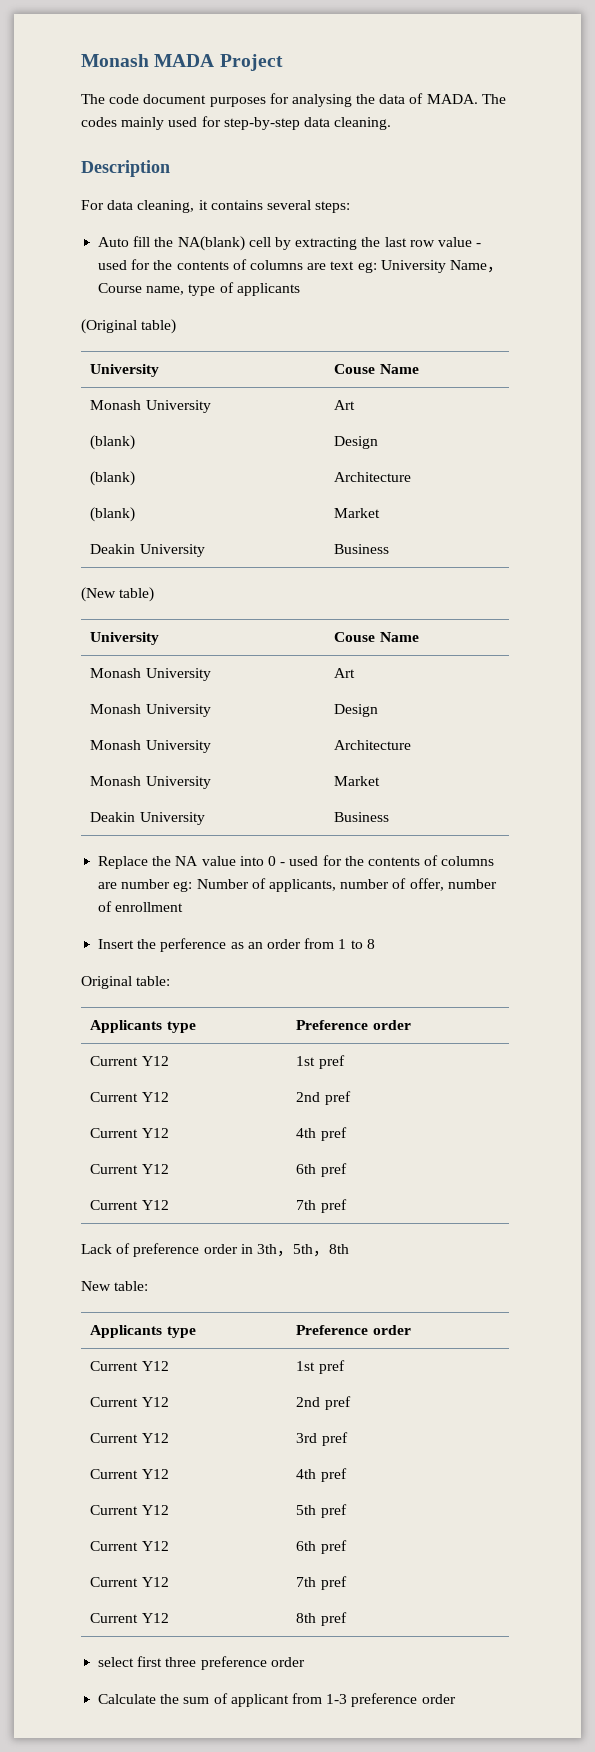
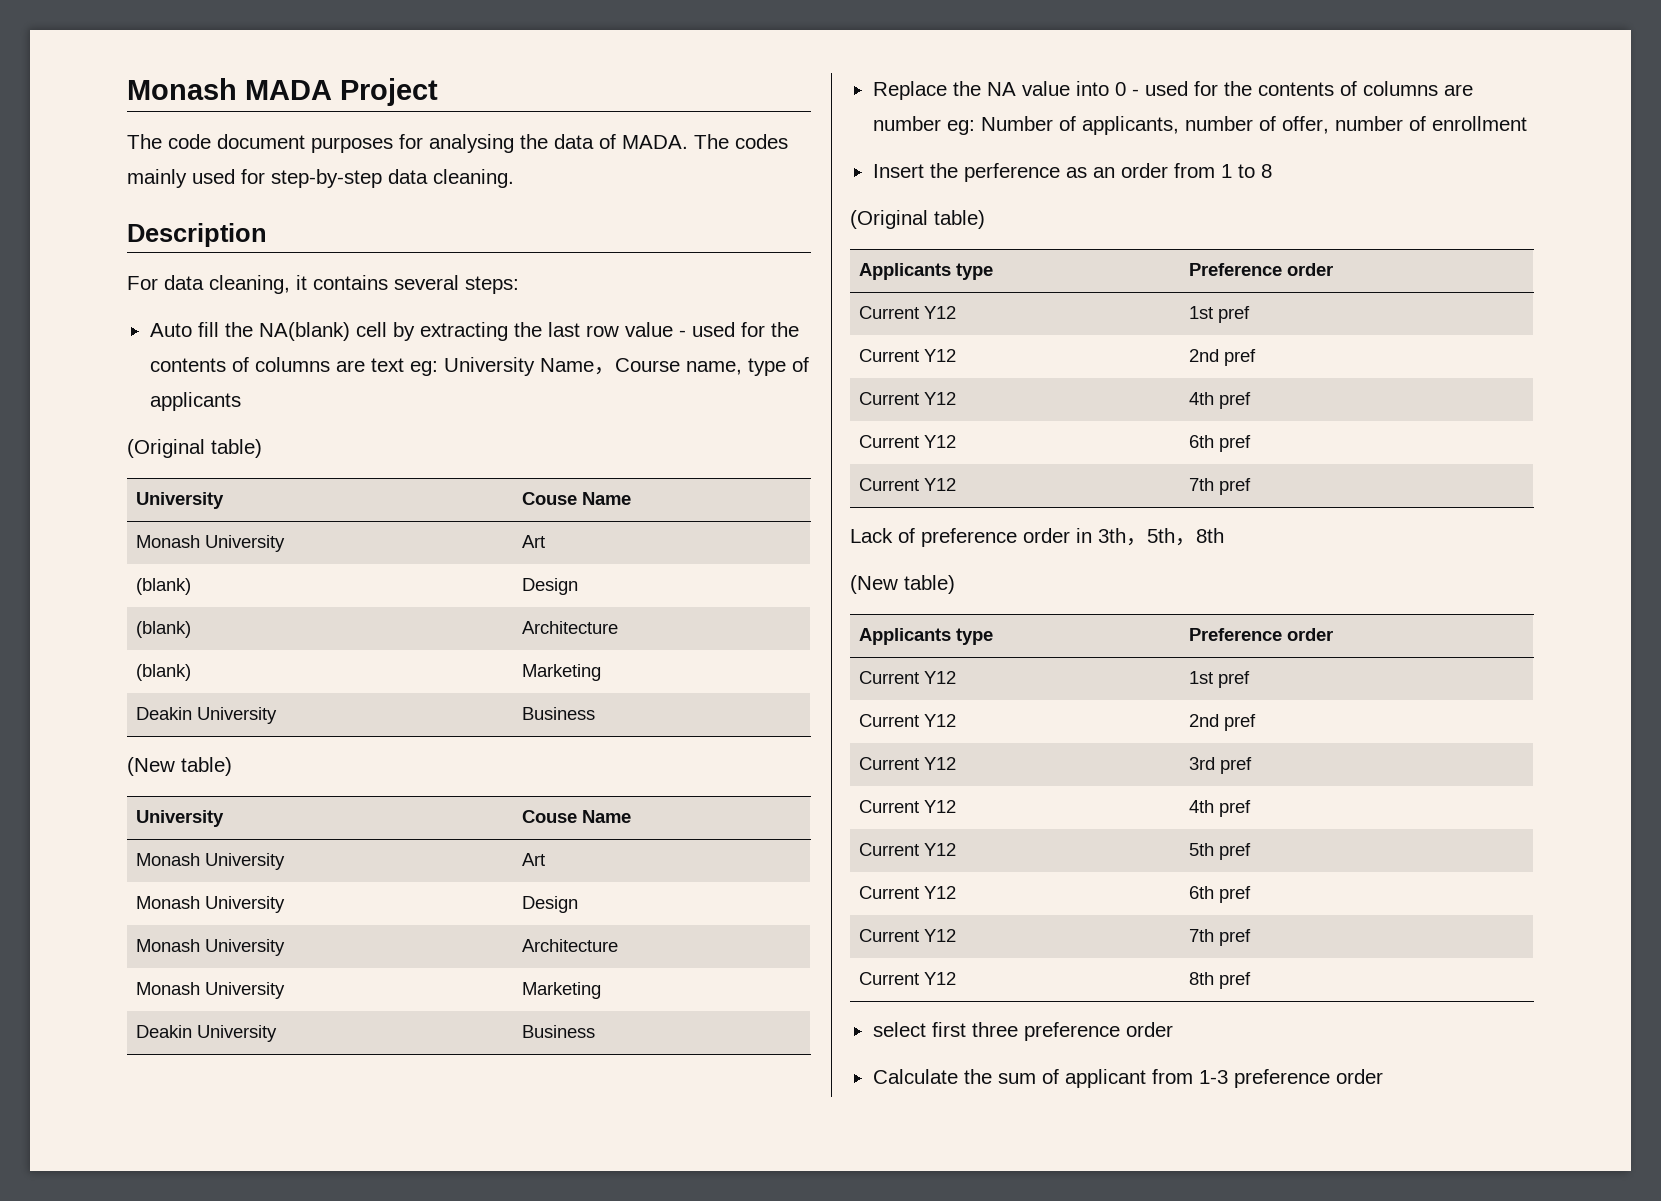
- (blank) | Market
+ (blank) | Marketing
- Monash University | Market
+ Monash University | Marketing
  Insert the perference as an order from 1 to 8
- Original table:
+ (Original table)
  Lack of preference order in 3th，5th，8th
- New table:
+ (New table)

